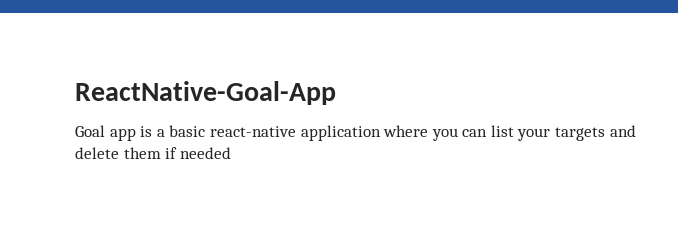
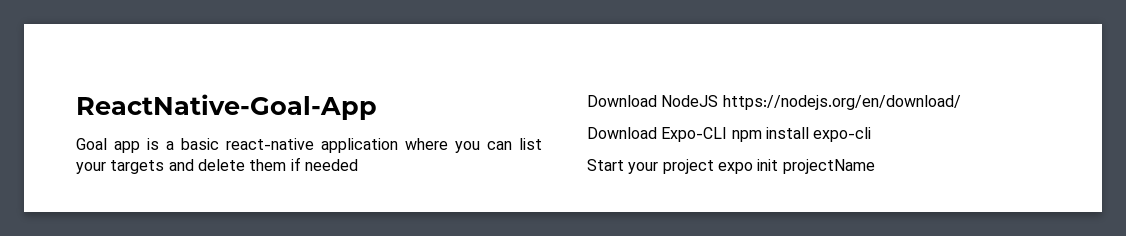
+ Download NodeJS https://nodejs.org/en/download/
+ Download Expo-CLI npm install expo-cli
+ Start your project expo init projectName

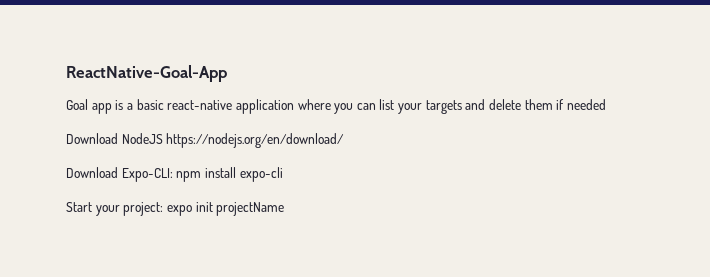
- Download Expo-CLI npm install expo-cli
+ Download Expo-CLI: npm install expo-cli
- Start your project expo init projectName
+ Start your project: expo init projectName

